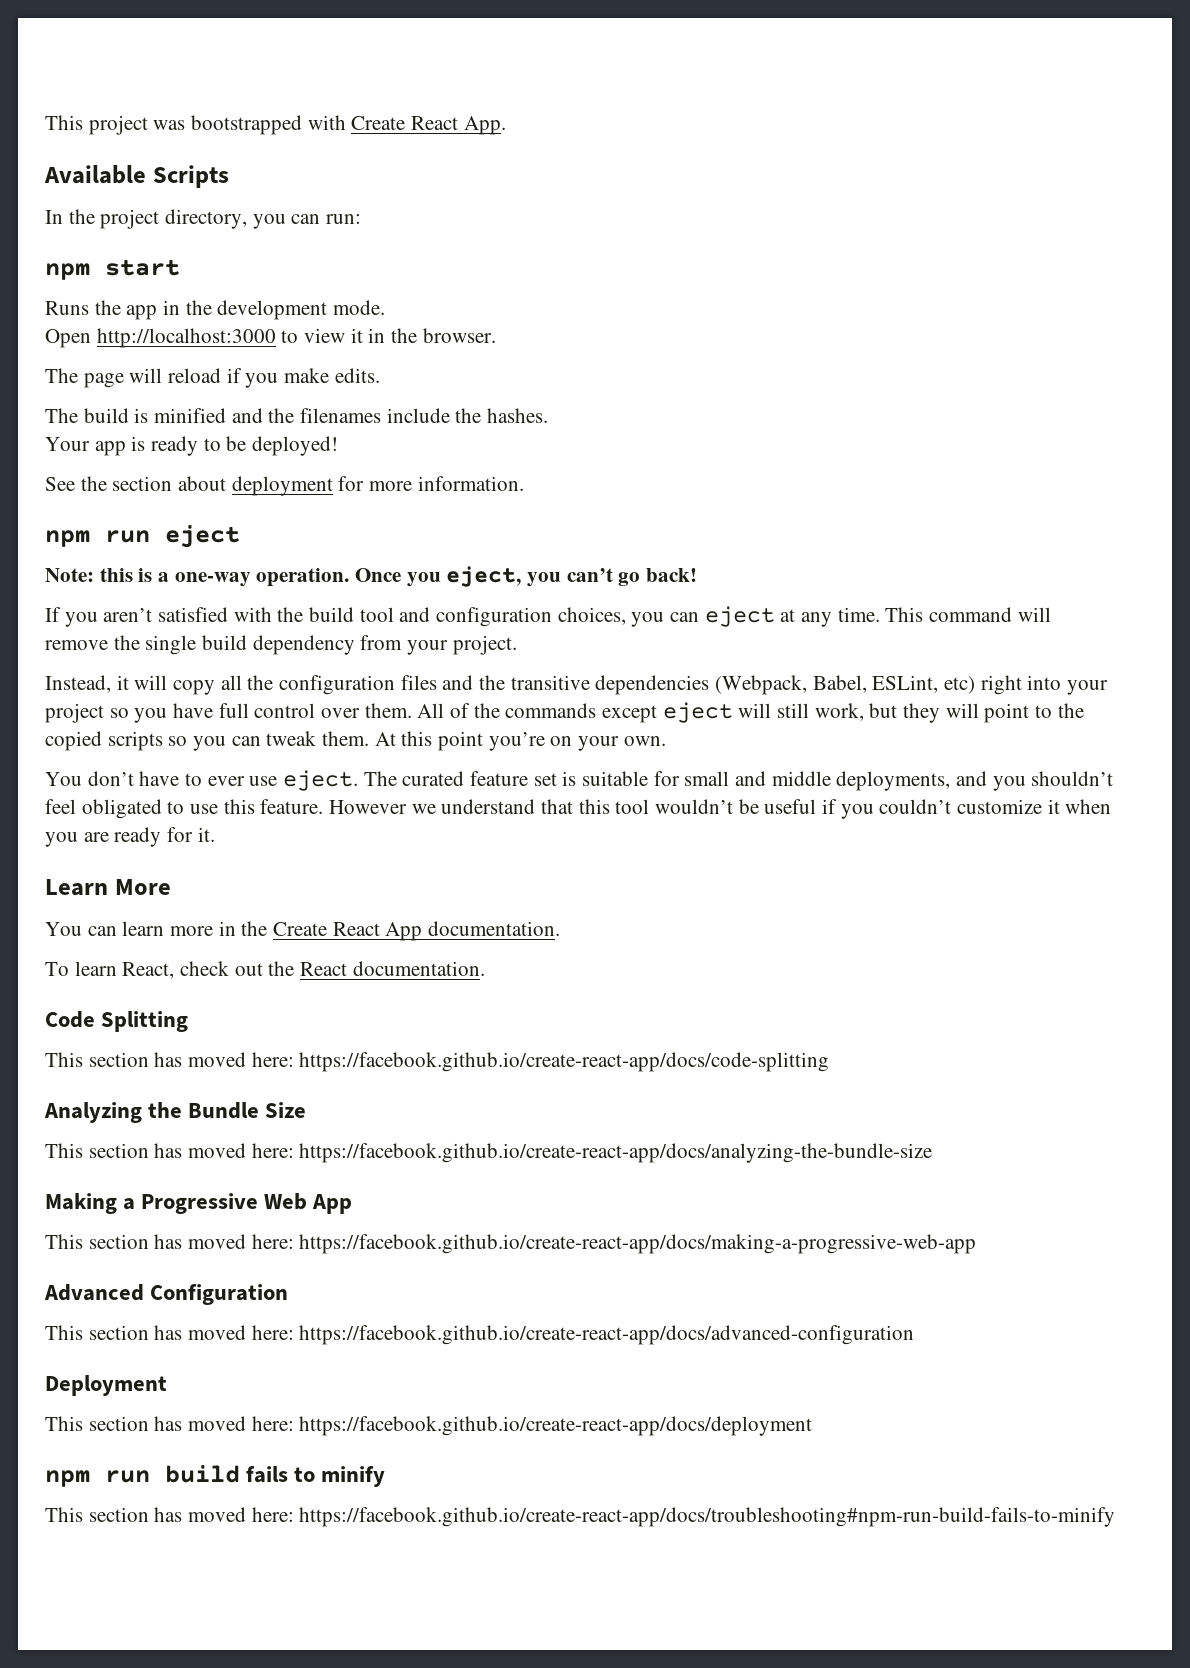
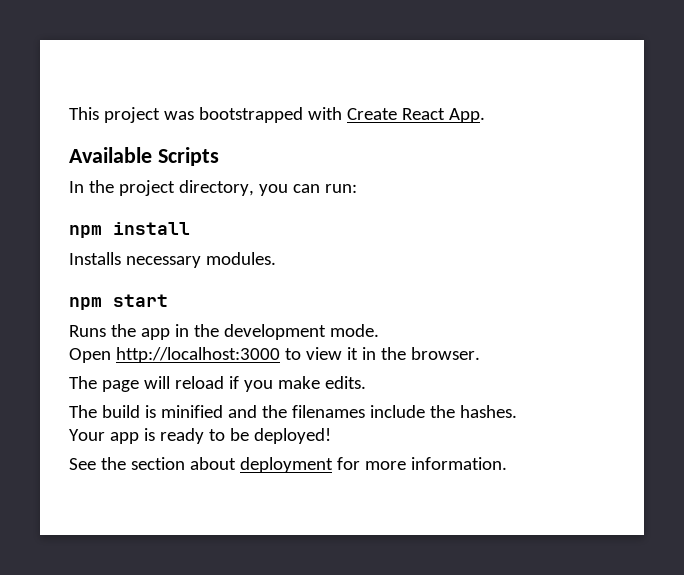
+ npm install
+ Installs necessary modules.
- npm run eject
- Note: this is a one-way operation. Once you eject, you can’t go back!
- If you aren’t satisfied with the build tool and configuration choices, you can eject at any time. This command will remove the single build dependency from your project.
- Instead, it will copy all the configuration files and the transitive dependencies (Webpack, Babel, ESLint, etc) right into your project so you have full control over them. All of the commands except eject will still work, but they will point to the copied scripts so you can tweak them. At this point you’re on your own.
- You don’t have to ever use eject. The curated feature set is suitable for small and middle deployments, and you shouldn’t feel obligated to use this feature. However we understand that this tool wouldn’t be useful if you couldn’t customize it when you are ready for it.
- Learn More
- You can learn more in the Create React App documentation.
- To learn React, check out the React documentation.
- Code Splitting
- This section has moved here: https://facebook.github.io/create-react-app/docs/code-splitting
- Analyzing the Bundle Size
- This section has moved here: https://facebook.github.io/create-react-app/docs/analyzing-the-bundle-size
- Making a Progressive Web App
- This section has moved here: https://facebook.github.io/create-react-app/docs/making-a-progressive-web-app
- Advanced Configuration
- This section has moved here: https://facebook.github.io/create-react-app/docs/advanced-configuration
- Deployment
- This section has moved here: https://facebook.github.io/create-react-app/docs/deployment
- npm run build fails to minify
- This section has moved here: https://facebook.github.io/create-react-app/docs/troubleshooting#npm-run-build-fails-to-minify

